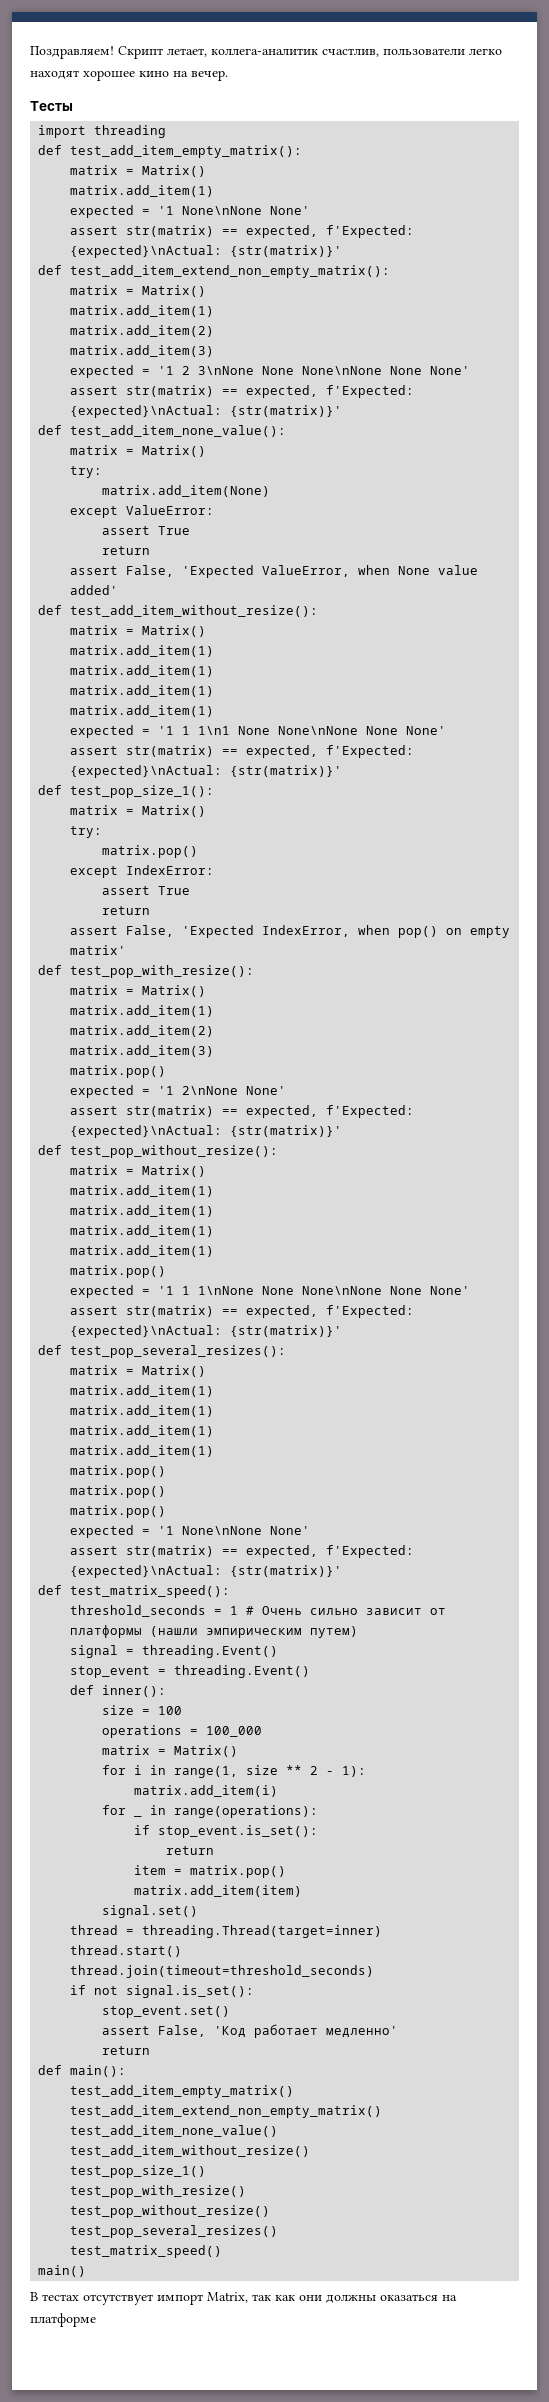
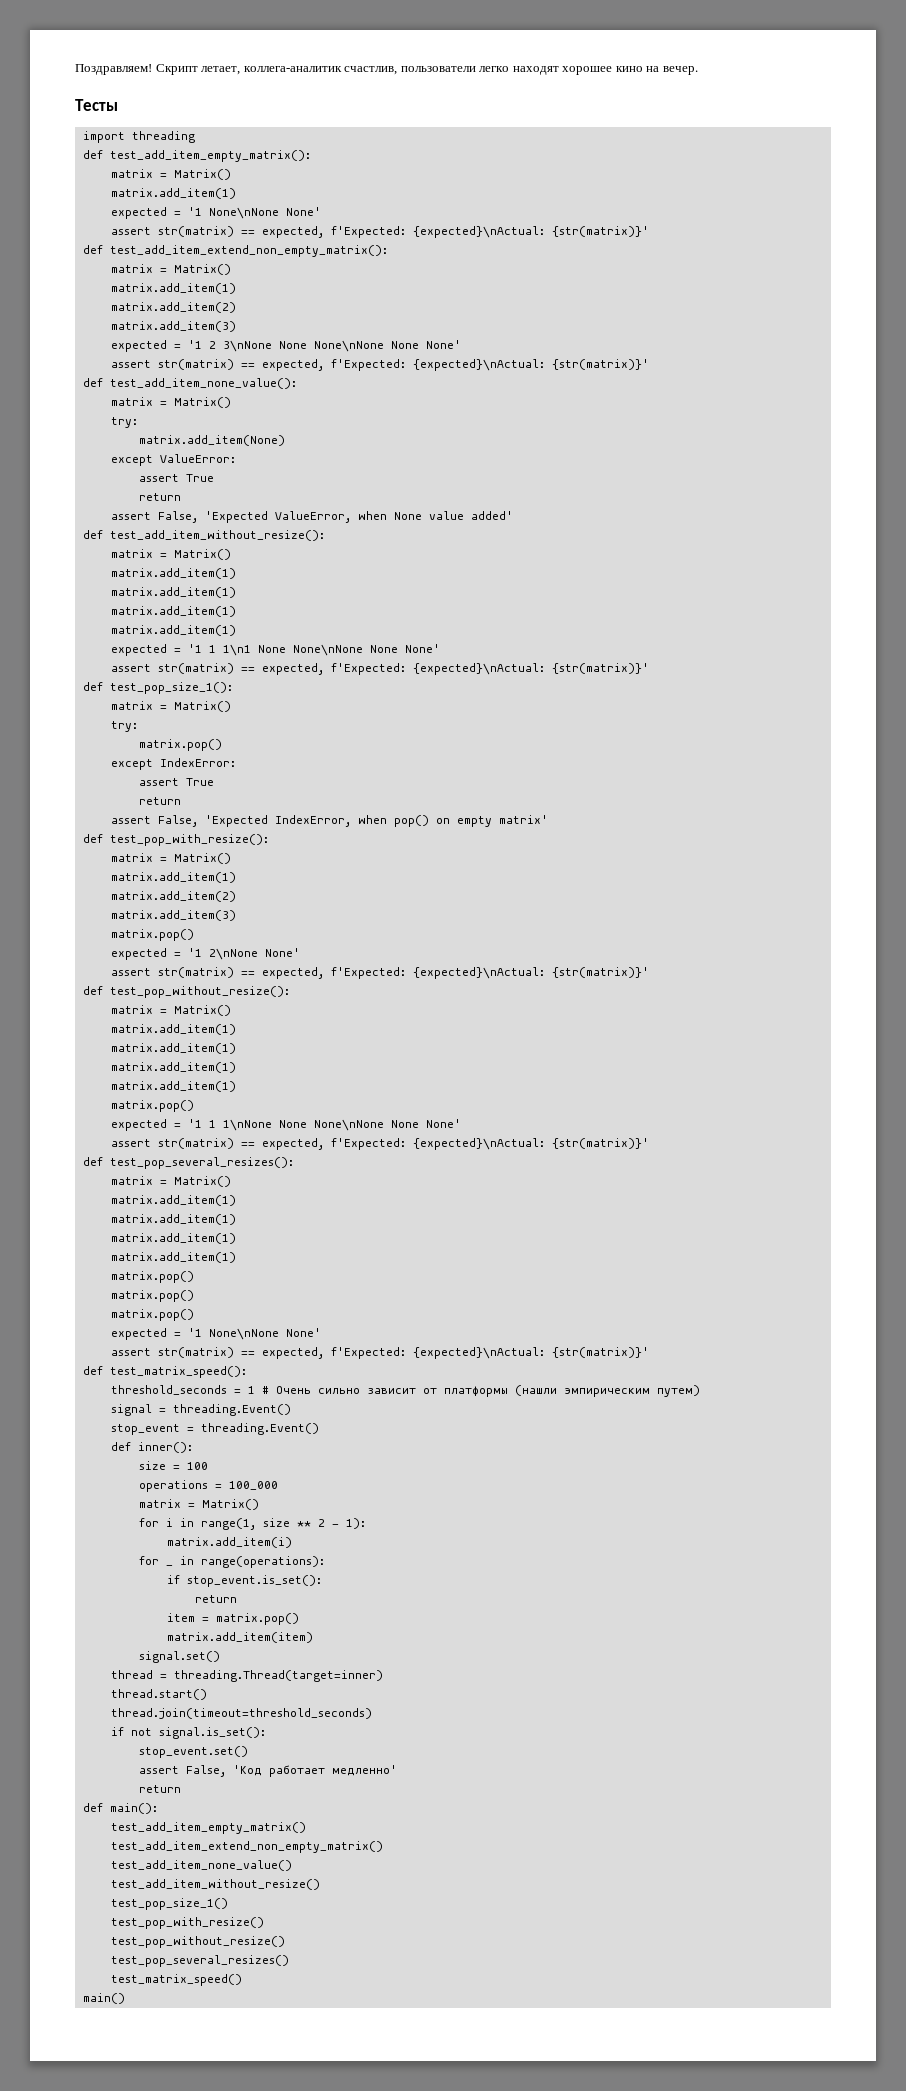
- В тестах отсутствует импорт Matrix, так как они должны оказаться на платформе

